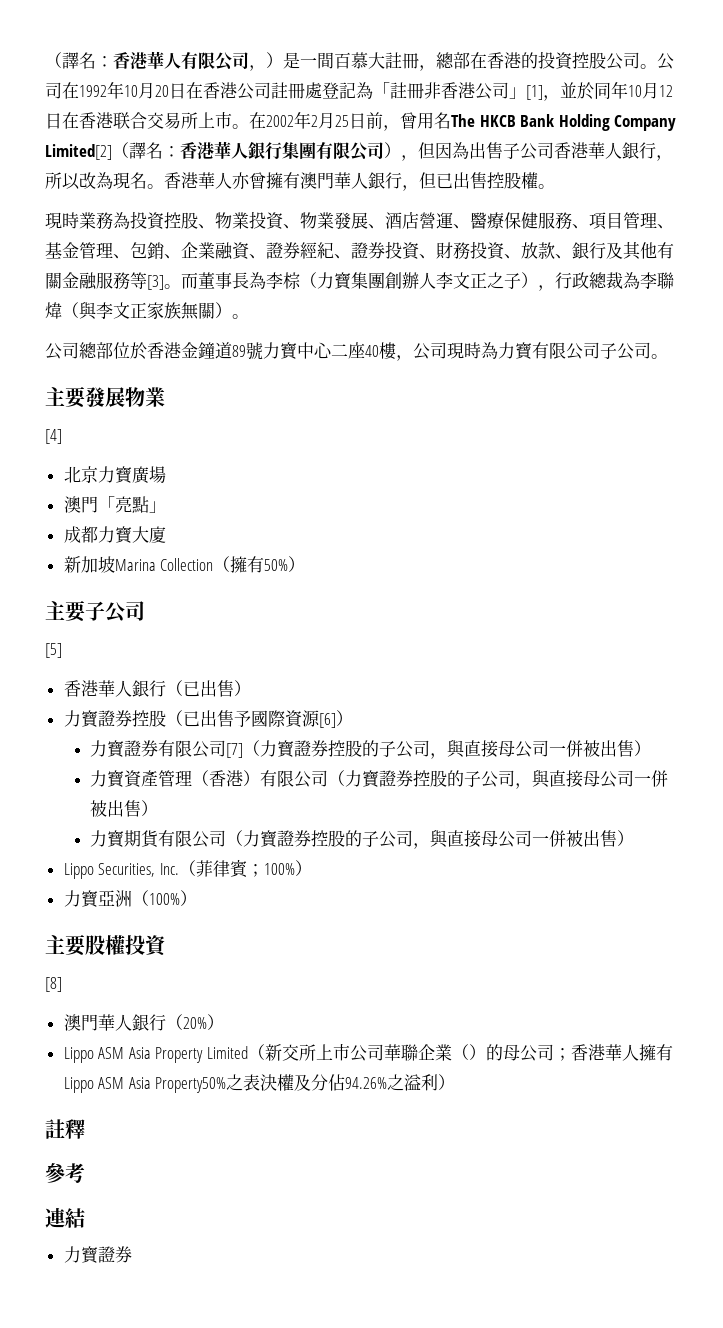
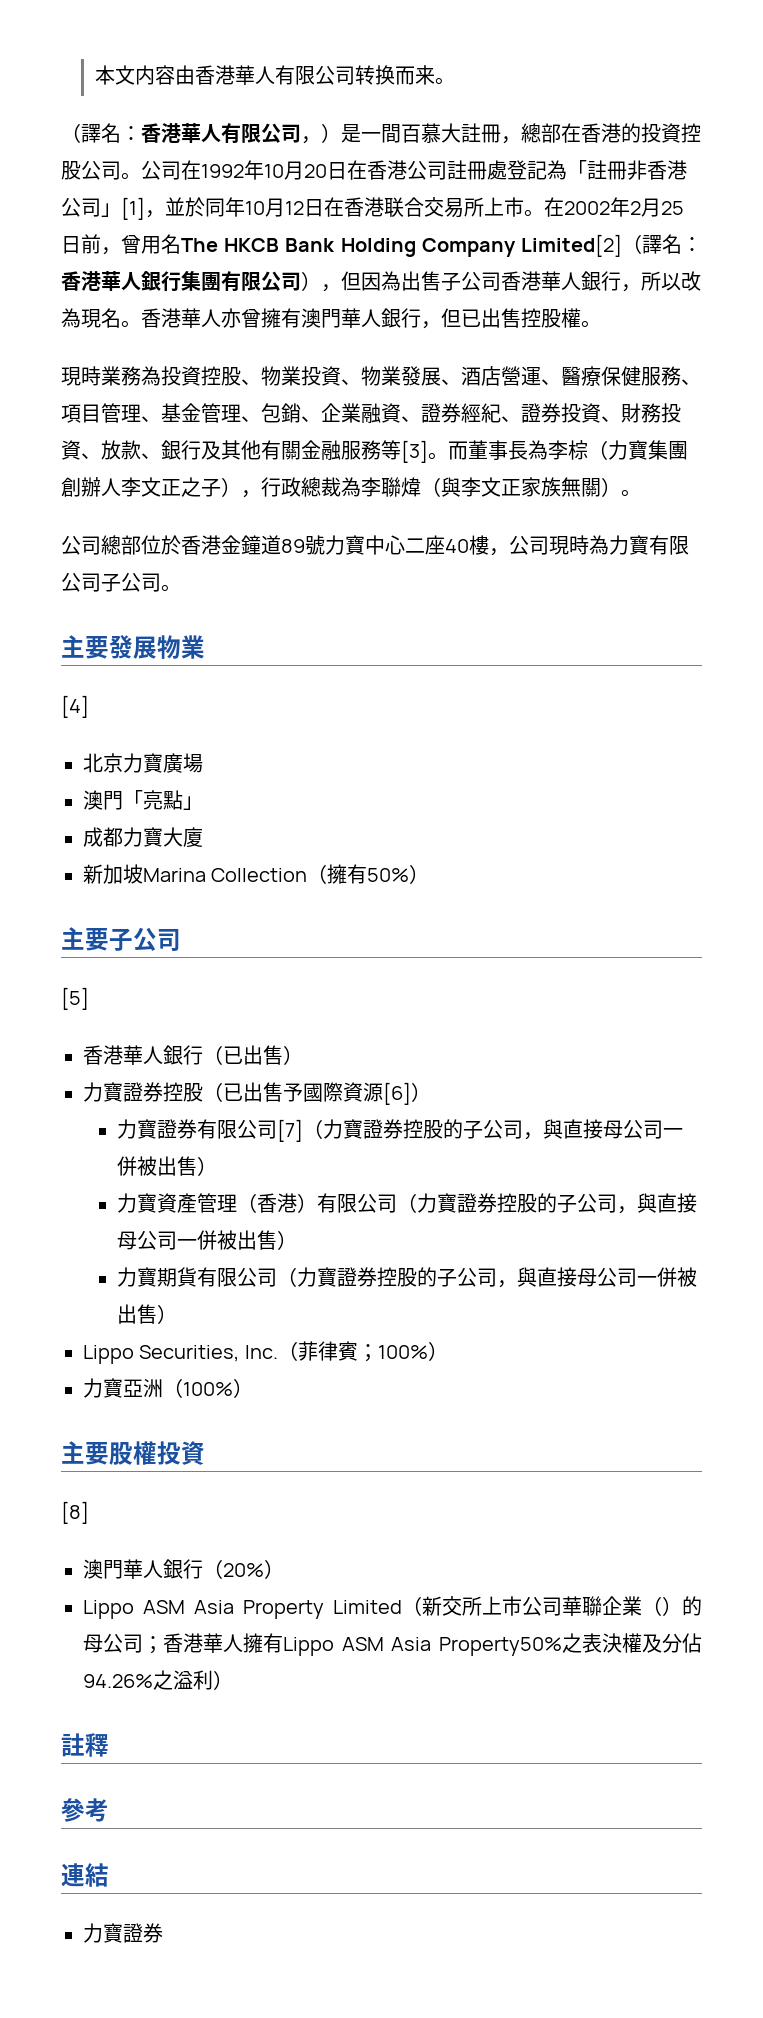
+ 本文内容由香港華人有限公司转换而来。

